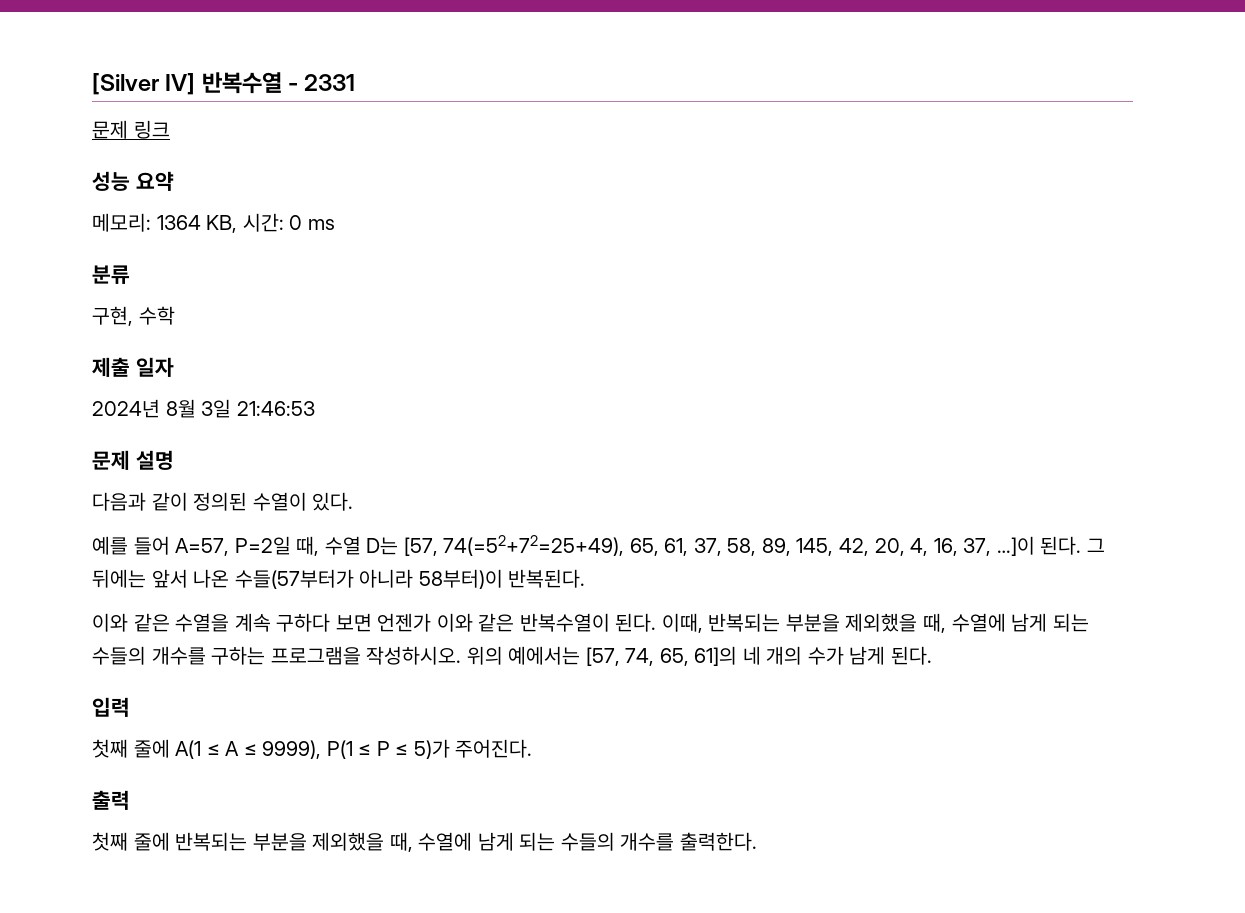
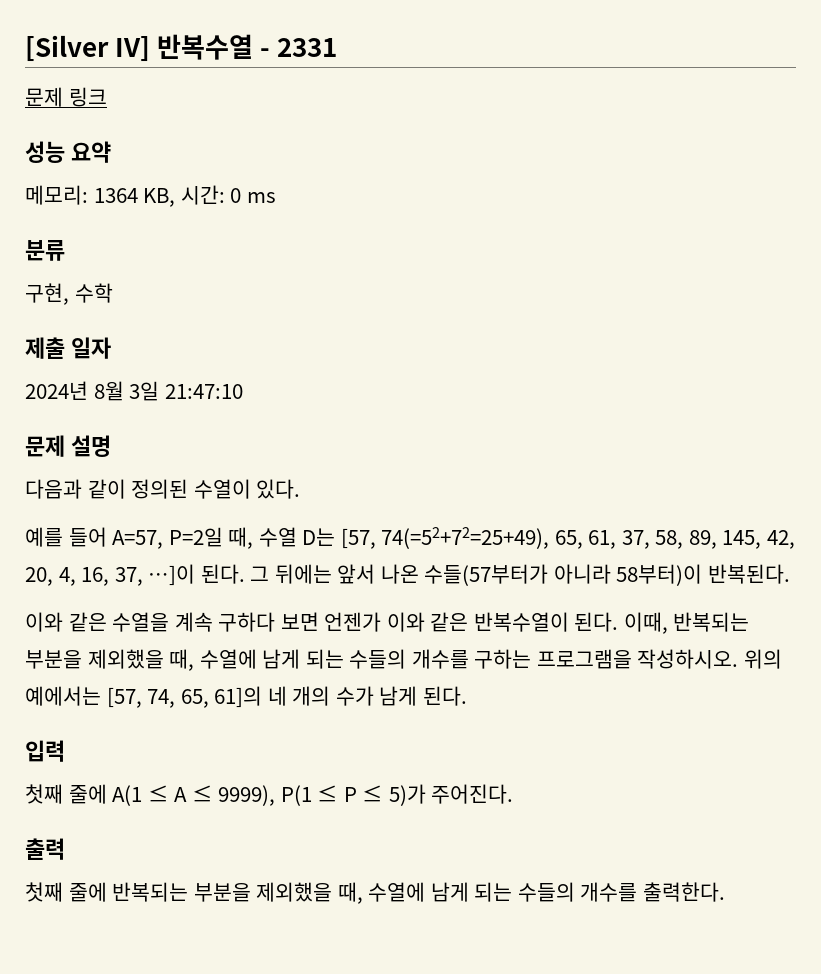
- 2024년 8월 3일 21:46:53
+ 2024년 8월 3일 21:47:10

